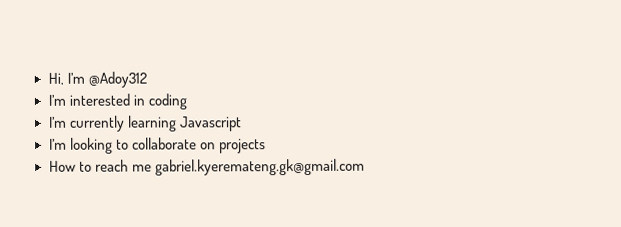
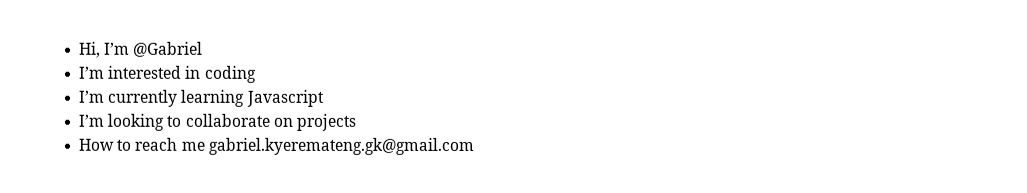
- Hi, I’m @Adoy312
+ Hi, I’m @Gabriel

